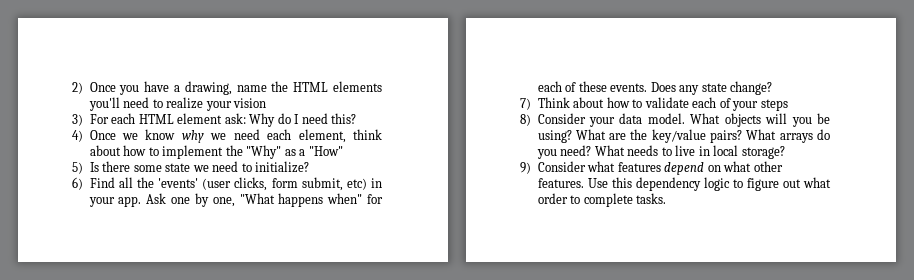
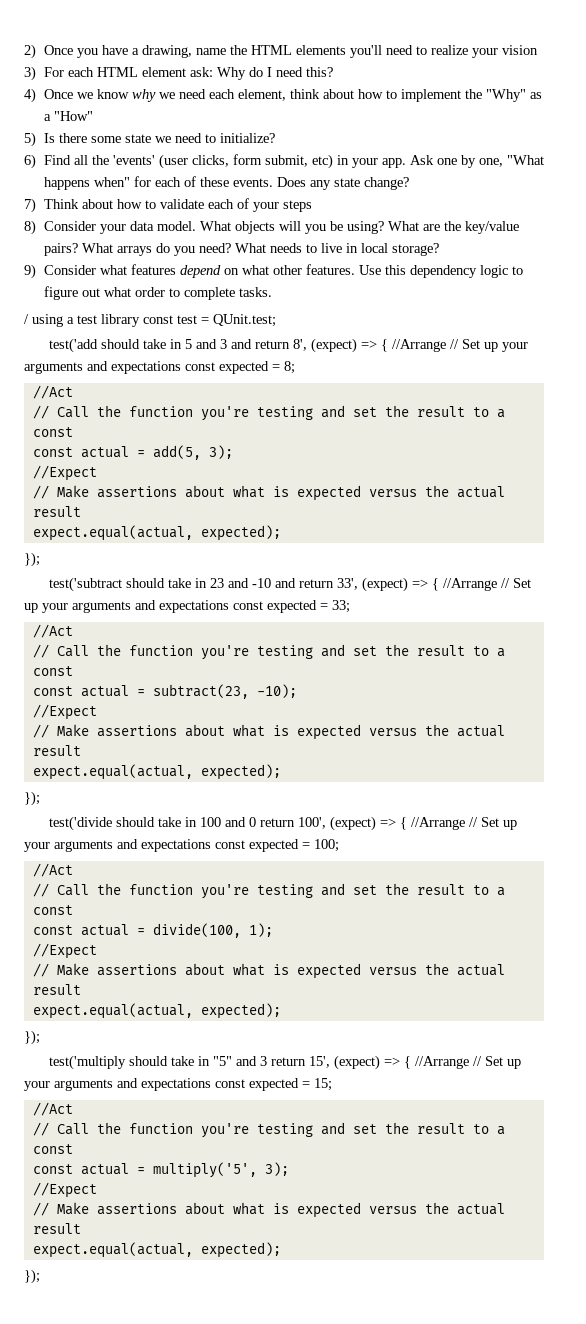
+ / using a test library const test = QUnit.test;
+ test('add should take in 5 and 3 and return 8', (expect) => { //Arrange // Set up your arguments and expectations const expected = 8;
+ //Act
+ // Call the function you're testing and set the result to a const
+ const actual = add(5, 3);
+ //Expect
+ // Make assertions about what is expected versus the actual result
+ expect.equal(actual, expected);
+ });
+ test('subtract should take in 23 and -10 and return 33', (expect) => { //Arrange // Set up your arguments and expectations const expected = 33;
+ //Act
+ // Call the function you're testing and set the result to a const
+ const actual = subtract(23, -10);
+ //Expect
+ // Make assertions about what is expected versus the actual result
+ expect.equal(actual, expected);
+ });
+ test('divide should take in 100 and 0 return 100', (expect) => { //Arrange // Set up your arguments and expectations const expected = 100;
+ //Act
+ // Call the function you're testing and set the result to a const
+ const actual = divide(100, 1);
+ //Expect
+ // Make assertions about what is expected versus the actual result
+ expect.equal(actual, expected);
+ });
+ test('multiply should take in "5" and 3 return 15', (expect) => { //Arrange // Set up your arguments and expectations const expected = 15;
+ //Act
+ // Call the function you're testing and set the result to a const
+ const actual = multiply('5', 3);
+ //Expect
+ // Make assertions about what is expected versus the actual result
+ expect.equal(actual, expected);
+ });

